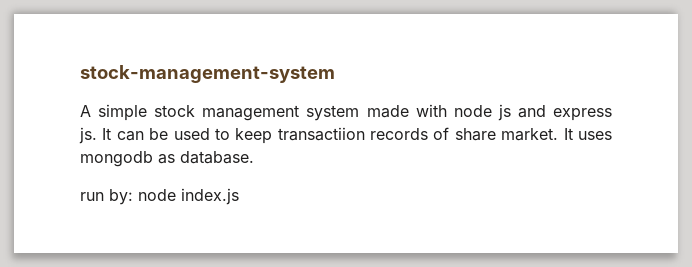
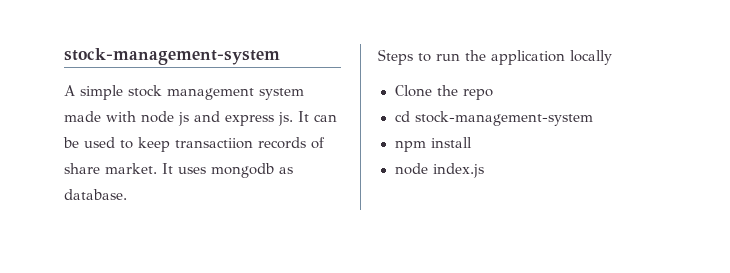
- run by: node index.js
+ Steps to run the application locally
+ Clone the repo
+ cd stock-management-system
+ npm install
+ node index.js

